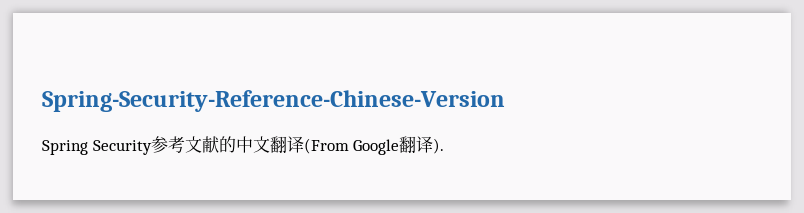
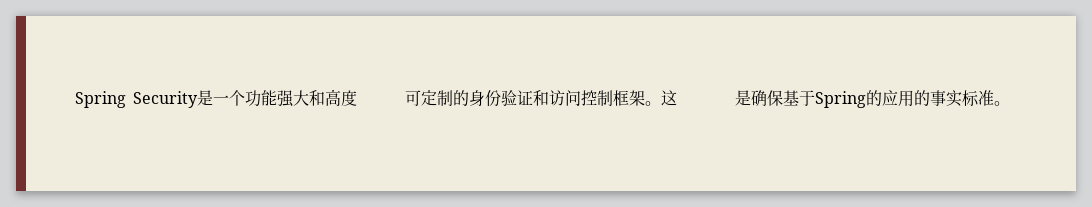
- Spring-Security-Reference-Chinese-Version
- Spring Security参考文献的中文翻译(From Google翻译).
+ Spring Security是一个功能强大和高度可定制的身份验证和访问控制框架。这是确保基于Spring的应用的事实标准。

